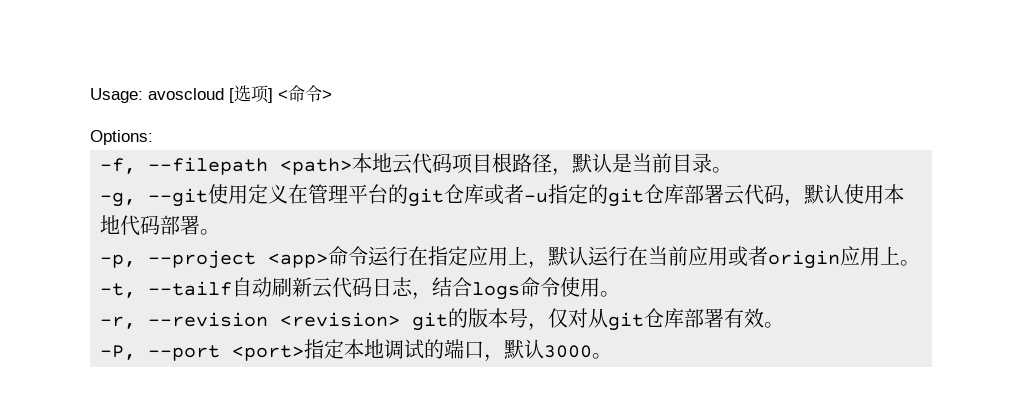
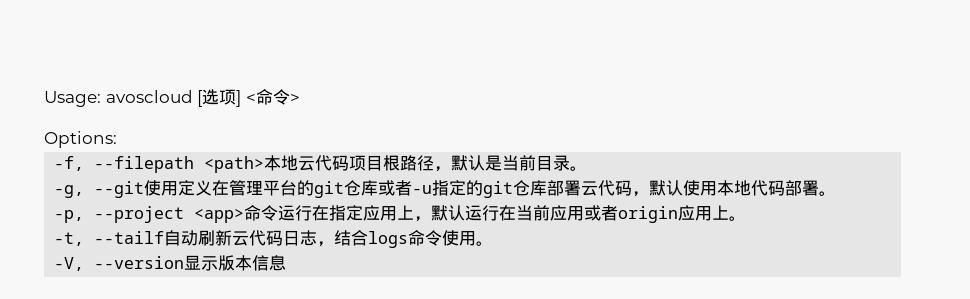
- -r, --revision <revision> git的版本号，仅对从git仓库部署有效。
- -P, --port <port>指定本地调试的端口，默认3000。
+ -V, --version显示版本信息

